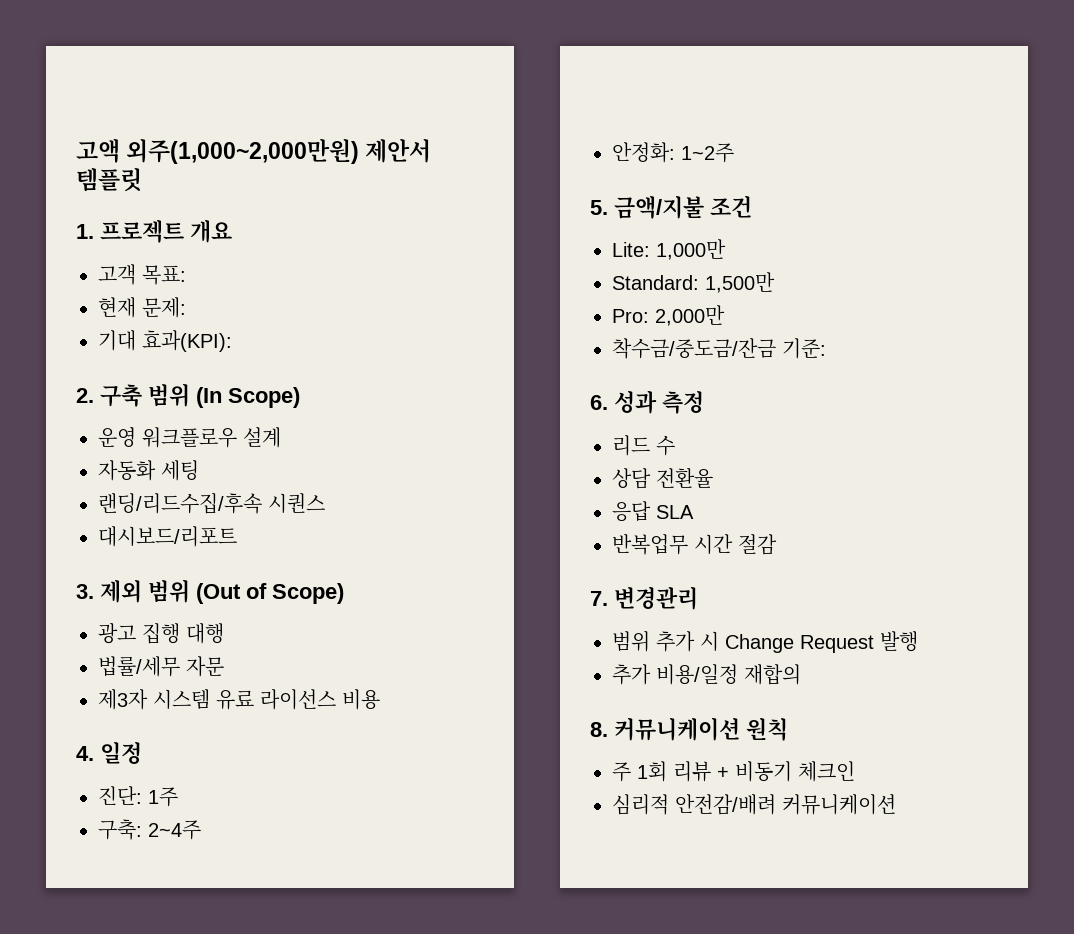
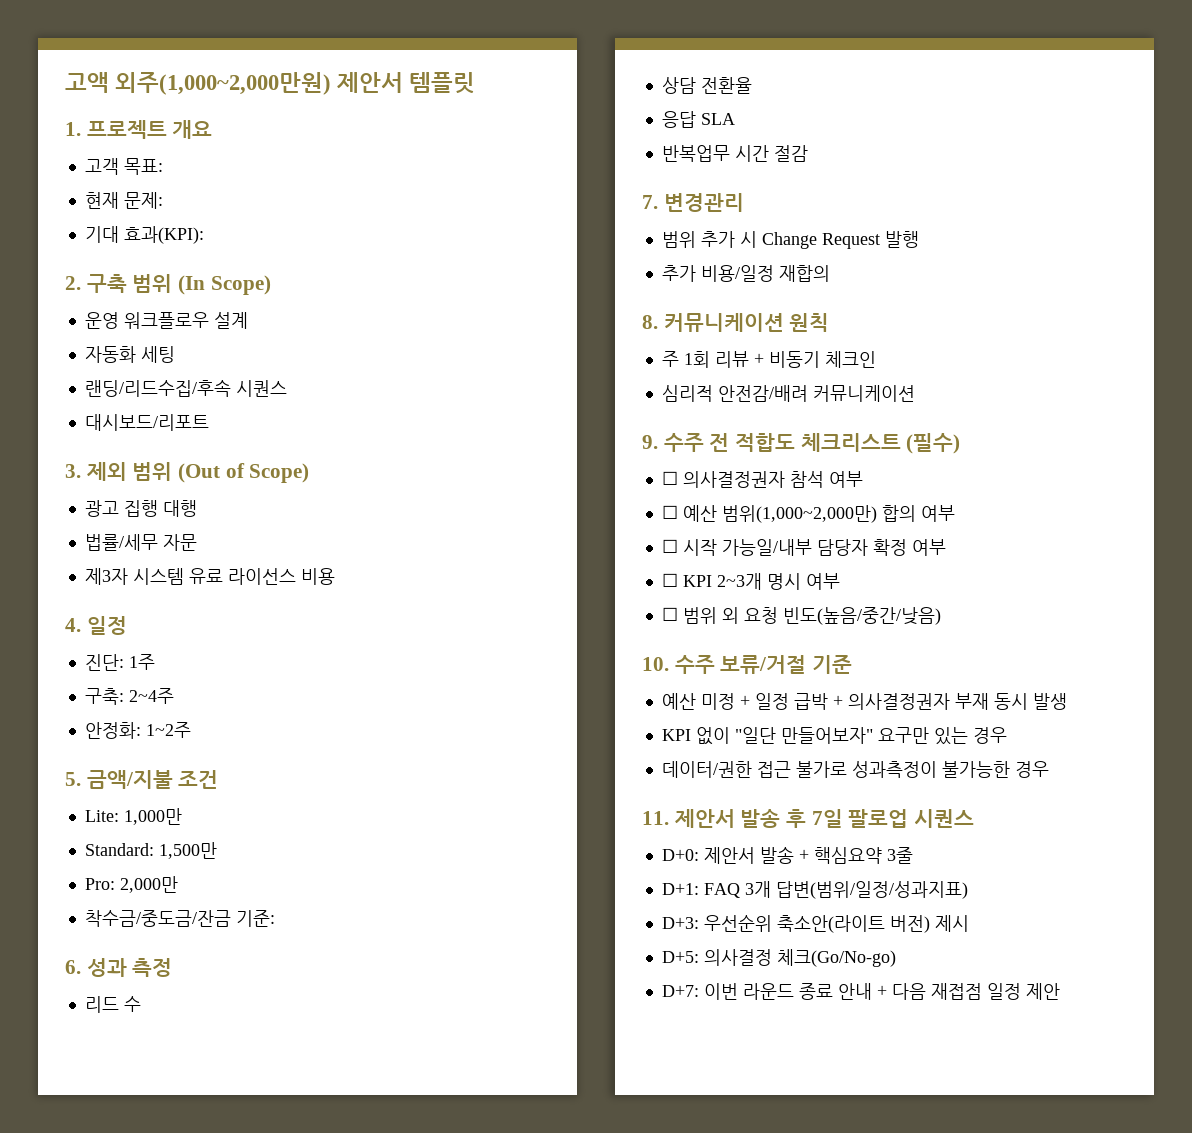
+ 9. 수주 전 적합도 체크리스트 (필수)
+ ☐ 의사결정권자 참석 여부
+ ☐ 예산 범위(1,000~2,000만) 합의 여부
+ ☐ 시작 가능일/내부 담당자 확정 여부
+ ☐ KPI 2~3개 명시 여부
+ ☐ 범위 외 요청 빈도(높음/중간/낮음)
+ 10. 수주 보류/거절 기준
+ 예산 미정 + 일정 급박 + 의사결정권자 부재 동시 발생
+ KPI 없이 "일단 만들어보자" 요구만 있는 경우
+ 데이터/권한 접근 불가로 성과측정이 불가능한 경우
+ 11. 제안서 발송 후 7일 팔로업 시퀀스
+ D+0: 제안서 발송 + 핵심요약 3줄
+ D+1: FAQ 3개 답변(범위/일정/성과지표)
+ D+3: 우선순위 축소안(라이트 버전) 제시
+ D+5: 의사결정 체크(Go/No-go)
+ D+7: 이번 라운드 종료 안내 + 다음 재접점 일정 제안

